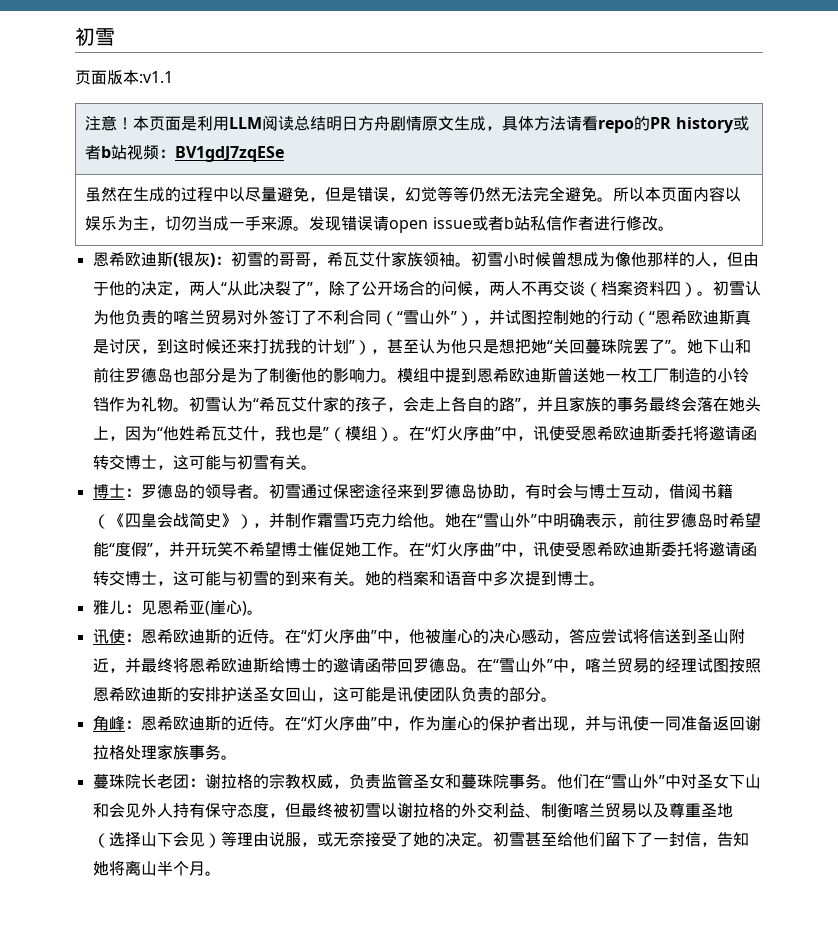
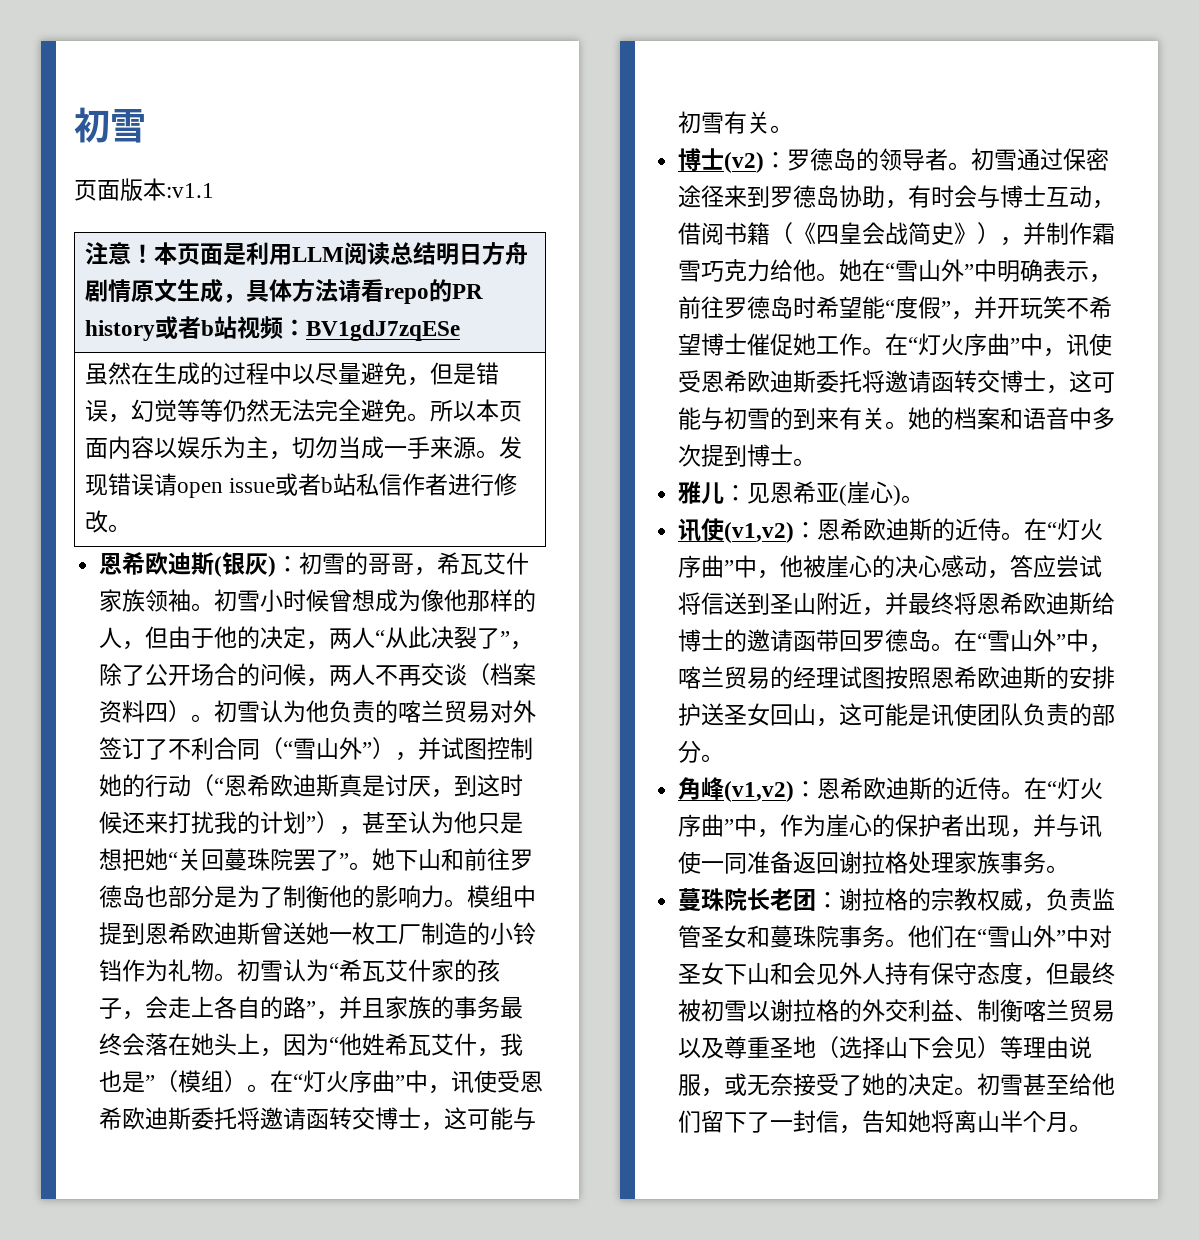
- 博士：罗德岛的领导者。
+ 博士(v2)：罗德岛的领导者。
- 讯使：恩希欧迪斯的近侍。
+ 讯使(v1,v2)：恩希欧迪斯的近侍。
- 角峰：恩希欧迪斯的近侍。
+ 角峰(v1,v2)：恩希欧迪斯的近侍。

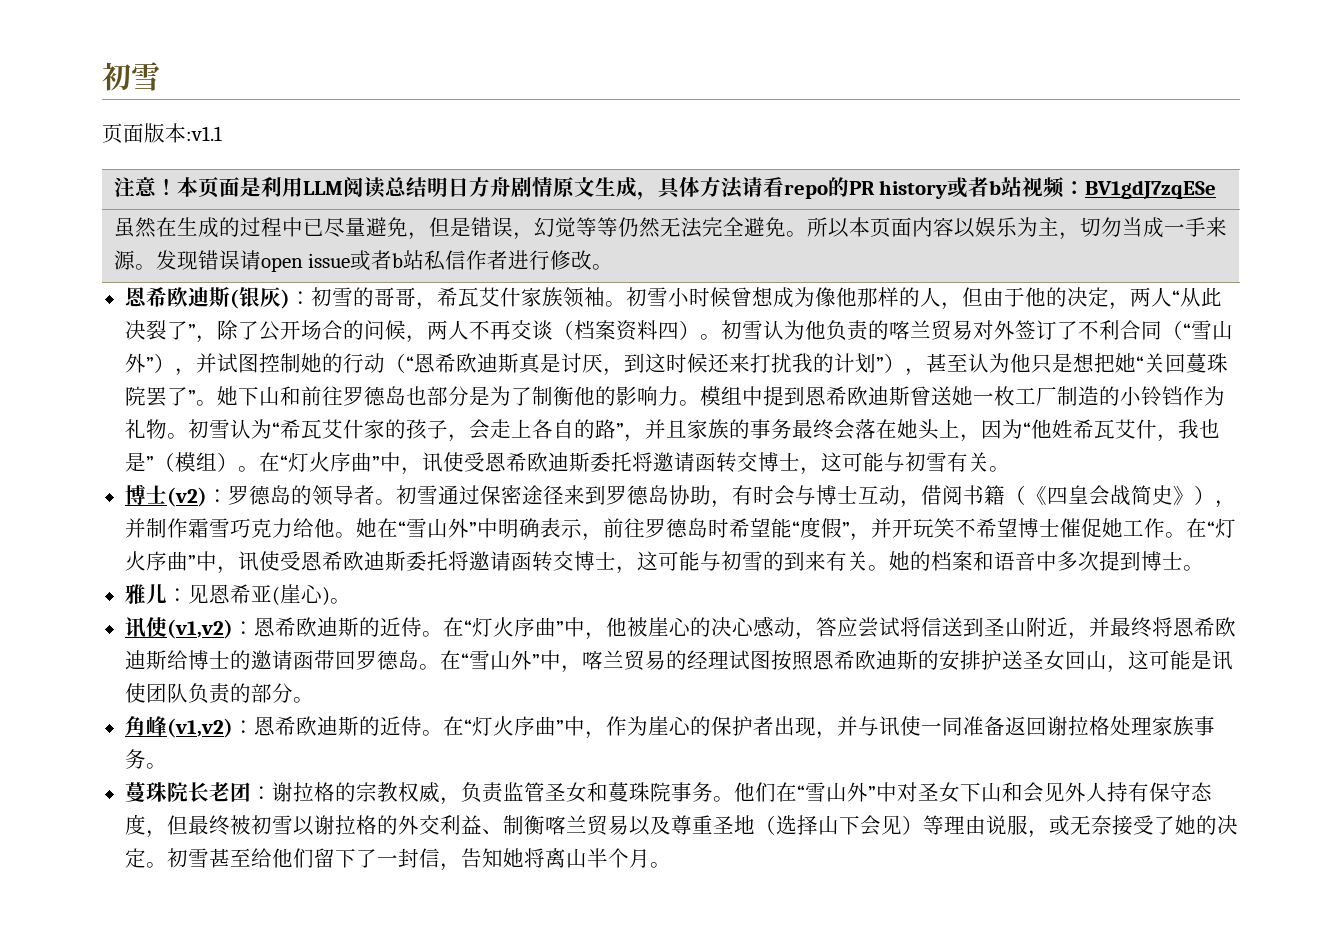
- 虽然在生成的过程中以尽量避免，但是错误，幻觉等等仍然无法完全避免。所以本页面内容以娱乐为主，切勿当成一手来源。发现错误请open issue或者b站私信作者进行修改。
+ 虽然在生成的过程中已尽量避免，但是错误，幻觉等等仍然无法完全避免。所以本页面内容以娱乐为主，切勿当成一手来源。发现错误请open issue或者b站私信作者进行修改。

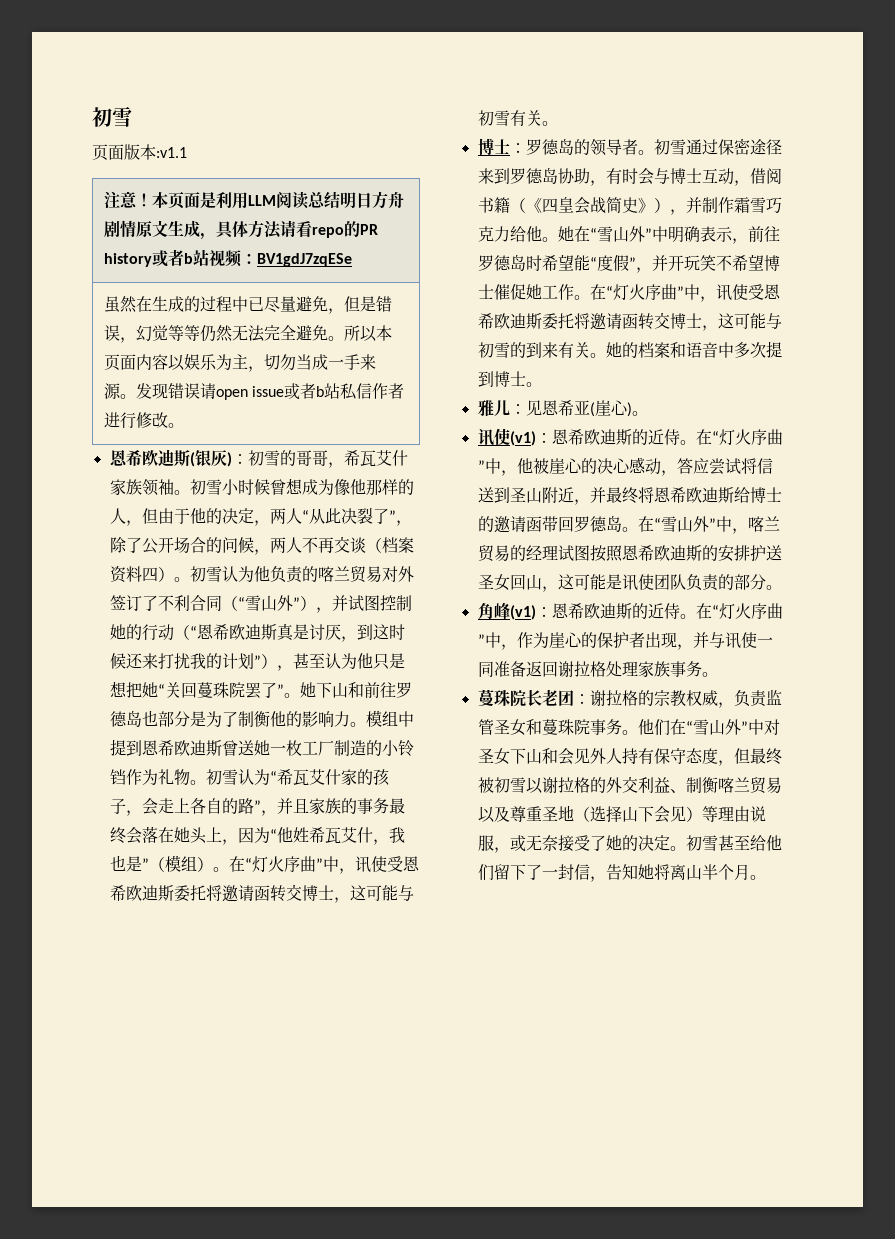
- 博士(v2)：罗德岛的领导者。
+ 博士：罗德岛的领导者。
- 讯使(v1,v2)：恩希欧迪斯的近侍。
+ 讯使(v1)：恩希欧迪斯的近侍。
- 角峰(v1,v2)：恩希欧迪斯的近侍。
+ 角峰(v1)：恩希欧迪斯的近侍。

